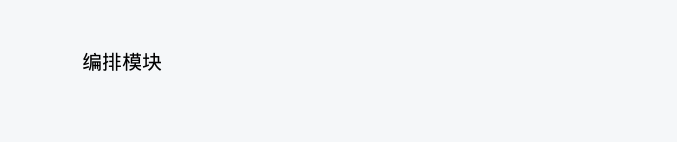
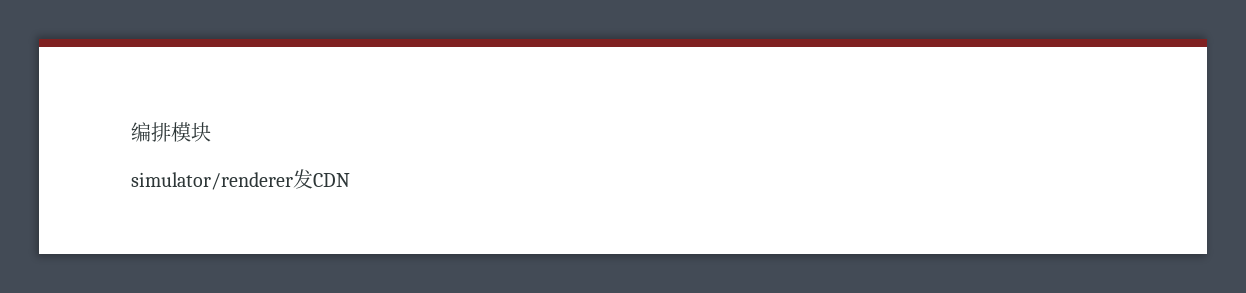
+ simulator/renderer发CDN

